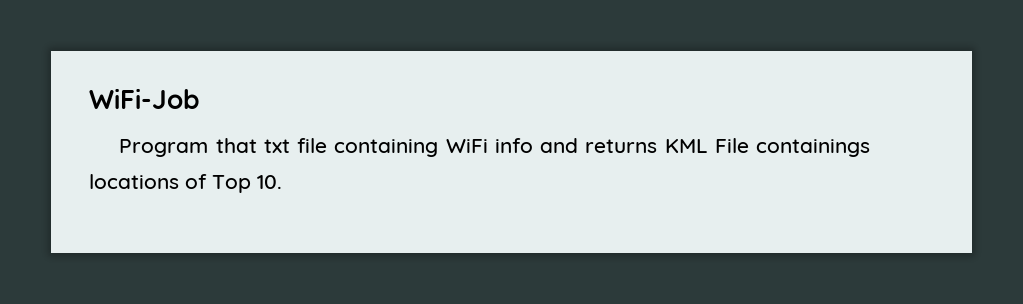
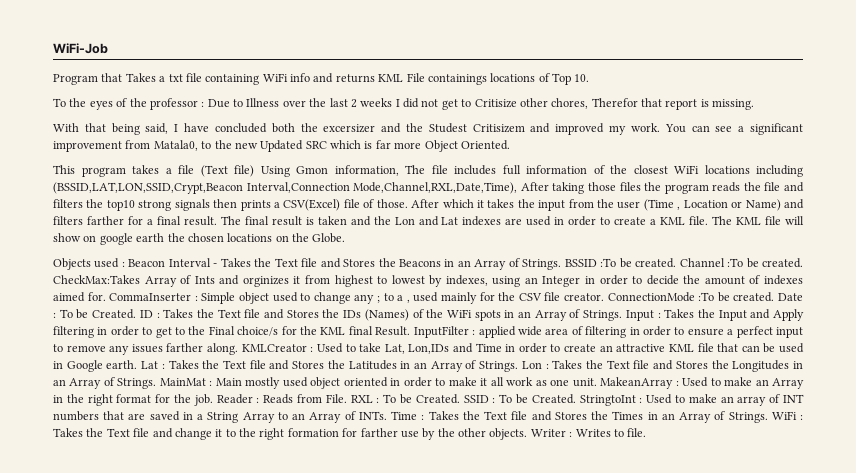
- Program that txt file containing WiFi info and returns KML File containings locations of Top 10.
+ Program that Takes a txt file containing WiFi info and returns KML File containings locations of Top 10.
+ To the eyes of the professor : Due to Illness over the last 2 weeks I did not get to Critisize other chores, Therefor that report is missing.
+ With that being said, I have concluded both the excersizer and the Studest Critisizem and improved my work. You can see a significant improvement from Matala0, to the new Updated SRC which is far more Object Oriented.
+ This program takes a file (Text file) Using Gmon information, The file includes full information of the closest WiFi locations including (BSSID,LAT,LON,SSID,Crypt,Beacon Interval,Connection Mode,Channel,RXL,Date,Time), After taking those files the program reads the file and filters the top10 strong signals then prints a CSV(Excel) file of those. After which it takes the input from the user (Time , Location or Name) and filters farther for a final result. The final result is taken and the Lon and Lat indexes are used in order to create a KML file. The KML file will show on google earth the chosen locations on the Globe.
+ Objects used : Beacon Interval - Takes the Text file and Stores the Beacons in an Array of Strings. BSSID :To be created. Channel :To be created. CheckMax:Takes Array of Ints and orginizes it from highest to lowest by indexes, using an Integer in order to decide the amount of indexes aimed for. CommaInserter : Simple object used to change any ; to a , used mainly for the CSV file creator. ConnectionMode :To be created. Date : To be Created. ID : Takes the Text file and Stores the IDs (Names) of the WiFi spots in an Array of Strings. Input : Takes the Input and Apply filtering in order to get to the Final choice/s for the KML final Result. InputFilter : applied wide area of filtering in order to ensure a perfect input to remove any issues farther along. KMLCreator : Used to take Lat, Lon,IDs and Time in order to create an attractive KML file that can be used in Google earth. Lat : Takes the Text file and Stores the Latitudes in an Array of Strings. Lon : Takes the Text file and Stores the Longitudes in an Array of Strings. MainMat : Main mostly used object oriented in order to make it all work as one unit. MakeanArray : Used to make an Array in the right format for the job. Reader : Reads from File. RXL : To be Created. SSID : To be Created. StringtoInt : Used to make an array of INT numbers that are saved in a String Array to an Array of INTs. Time : Takes the Text file and Stores the Times in an Array of Strings. WiFi : Takes the Text file and change it to the right formation for farther use by the other objects. Writer : Writes to file.

